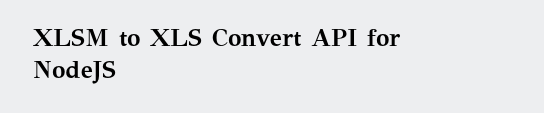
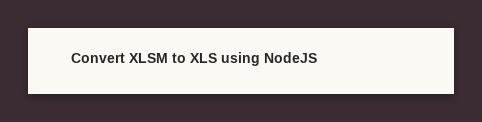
- XLSM to XLS Convert API for NodeJS
+ Convert XLSM to XLS using NodeJS

